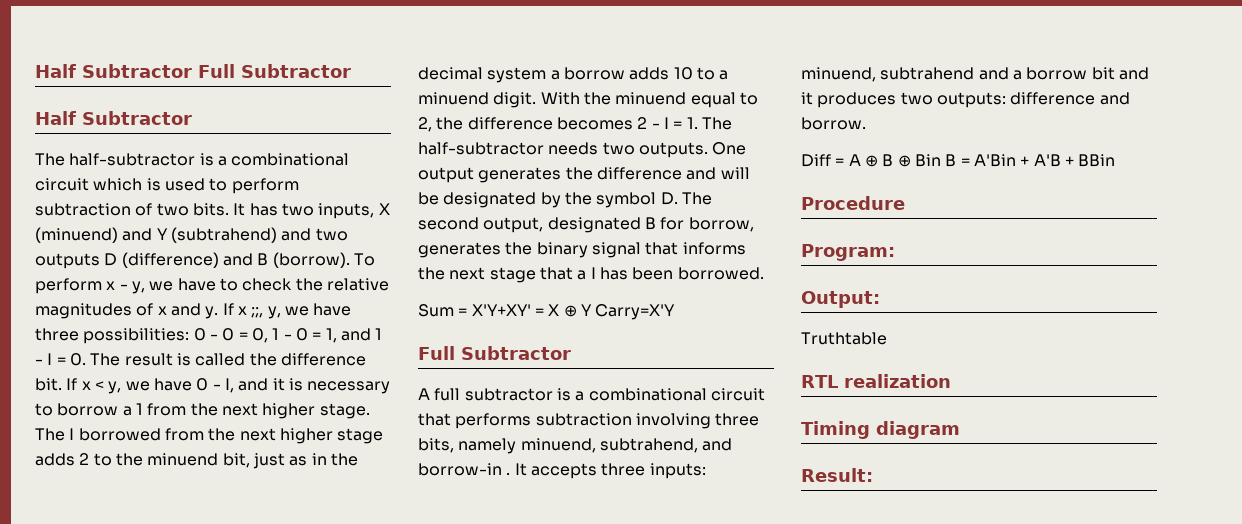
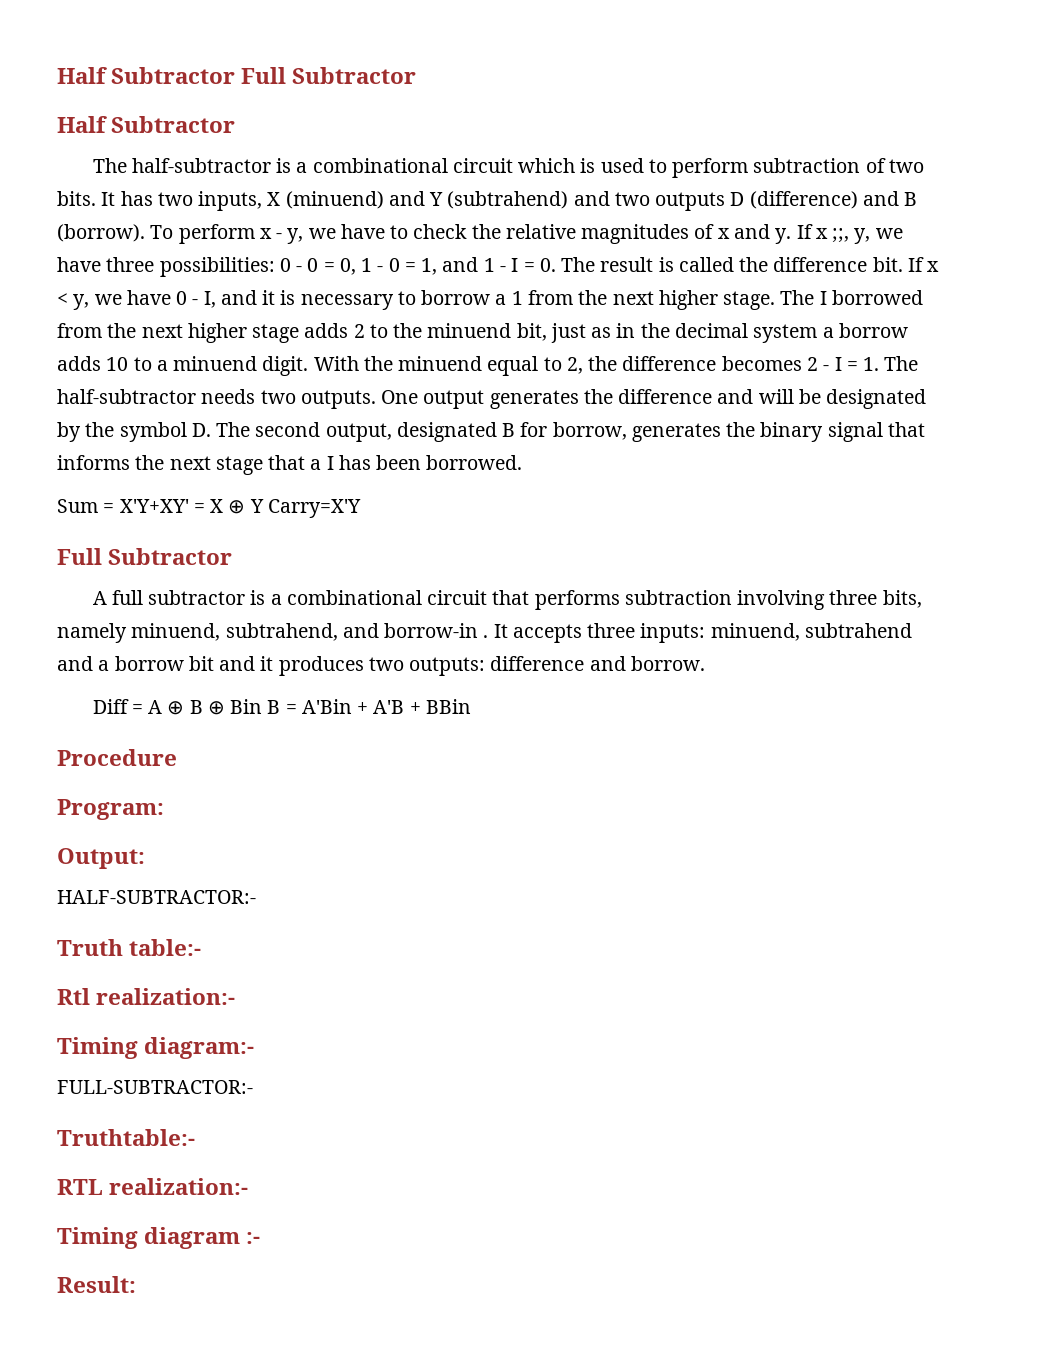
- Truthtable
+ HALF-SUBTRACTOR:-
+ Truth table:-
+ Rtl realization:-
+ Timing diagram:-
+ FULL-SUBTRACTOR:-
+ Truthtable:-
- RTL realization
+ RTL realization:-
- Timing diagram
+ Timing diagram :-

